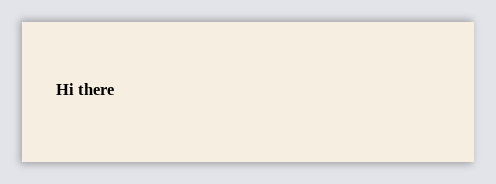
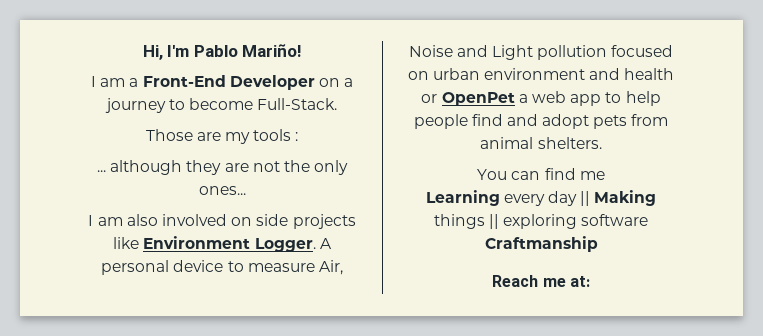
- Hi there
+ Hi, I'm Pablo Mariño!
+ I am a Front-End Developer on a journey to become Full-Stack.
+ Those are my tools :
+ ... although they are not the only ones...
+ I am also involved on side projects like Environment Logger. A personal device to measure Air, Noise and Light pollution focused on urban environment and health or OpenPet a web app to help people find and adopt pets from animal shelters.
+ You can find me
+ Learning every day || Making things || exploring software Craftmanship
+ Reach me at:

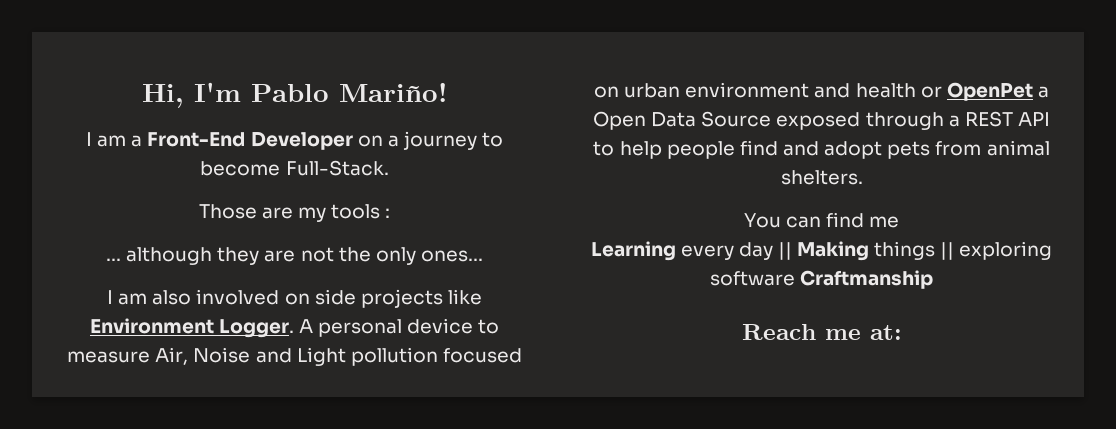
- A personal device to measure Air, Noise and Light pollution focused on urban environment and health or OpenPet a web app to help people find and adopt pets from animal shelters.
+ A personal device to measure Air, Noise and Light pollution focused on urban environment and health or OpenPet a Open Data Source exposed through a REST API to help people find and adopt pets from animal shelters.

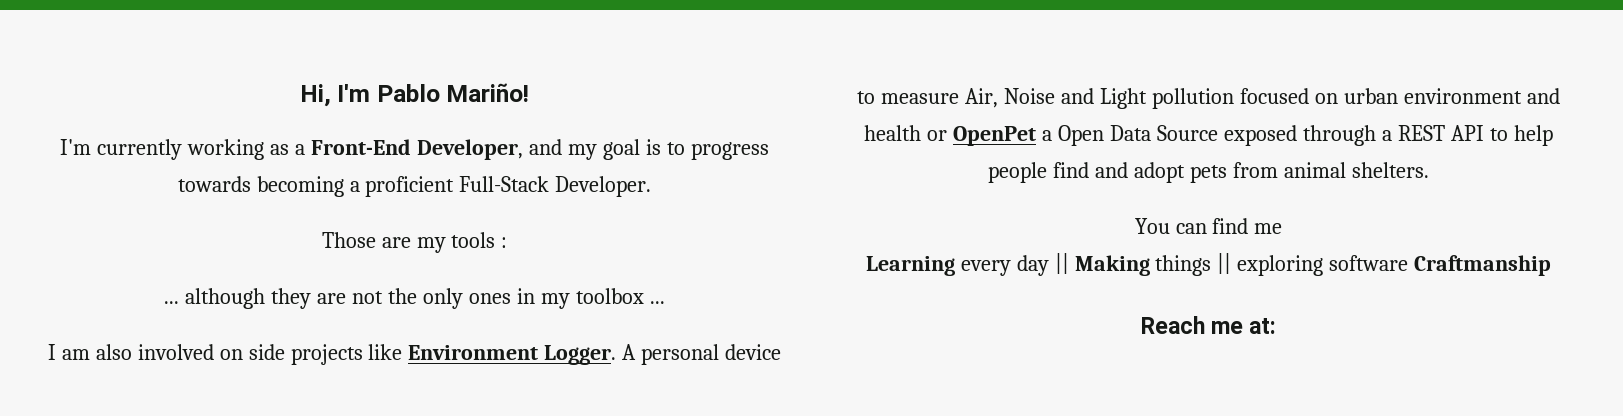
- I am a Front-End Developer on a journey to become Full-Stack.
+ I'm currently working as a Front-End Developer, and my goal is to progress towards becoming a proficient Full-Stack Developer.
- ... although they are not the only ones...
+ ... although they are not the only ones in my toolbox ...

